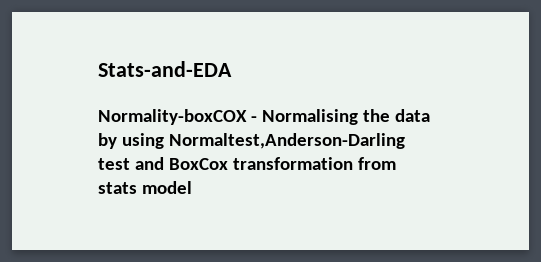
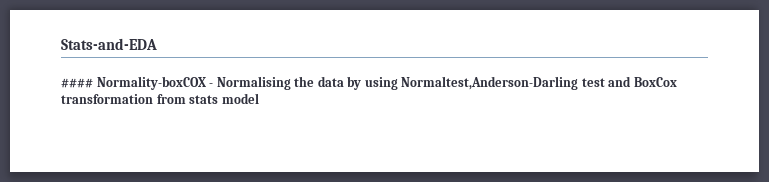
- Normality-boxCOX - Normalising the data by using Normaltest,Anderson-Darling test and BoxCox transformation from stats model
+ #### Normality-boxCOX - Normalising the data by using Normaltest,Anderson-Darling test and BoxCox transformation from stats model

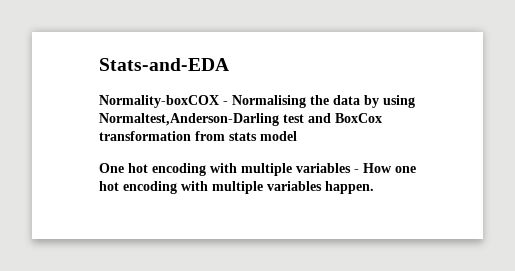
- #### Normality-boxCOX - Normalising the data by using Normaltest,Anderson-Darling test and BoxCox transformation from stats model
+ Normality-boxCOX - Normalising the data by using Normaltest,Anderson-Darling test and BoxCox transformation from stats model
+ One hot encoding with multiple variables - How one hot encoding with multiple variables happen.

